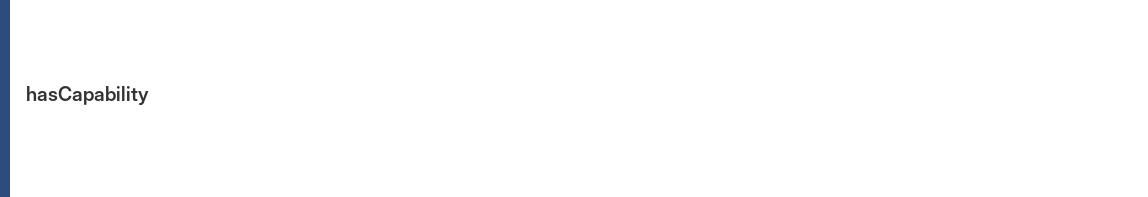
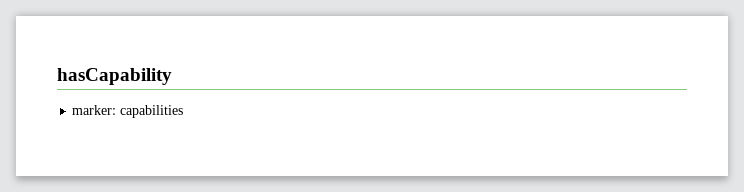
+ marker: capabilities

